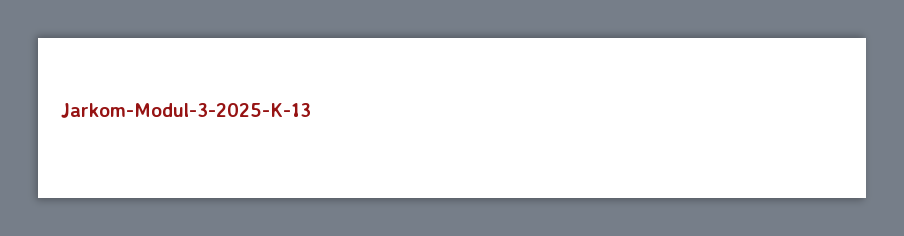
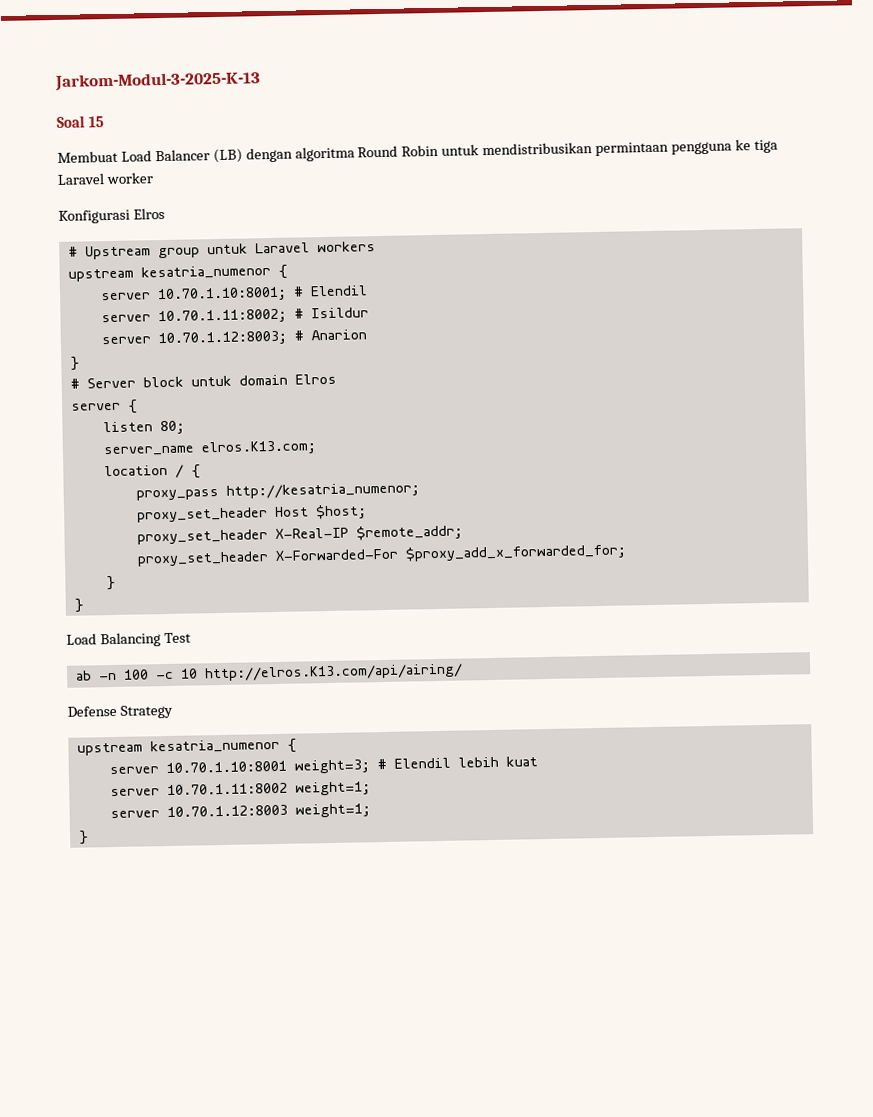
+ Soal 15
+ Membuat Load Balancer (LB) dengan algoritma Round Robin untuk mendistribusikan permintaan pengguna ke tiga Laravel worker
+ Konfigurasi Elros
+ # Upstream group untuk Laravel workers
+ upstream kesatria_numenor {
+ server 10.70.1.10:8001; # Elendil
+ server 10.70.1.11:8002; # Isildur
+ server 10.70.1.12:8003; # Anarion
+ }
+ # Server block untuk domain Elros
+ server {
+ listen 80;
+ server_name elros.K13.com;
+ location / {
+ proxy_pass http://kesatria_numenor;
+ proxy_set_header Host $host;
+ proxy_set_header X-Real-IP $remote_addr;
+ proxy_set_header X-Forwarded-For $proxy_add_x_forwarded_for;
+ }
+ }
+ Load Balancing Test
+ ab -n 100 -c 10 http://elros.K13.com/api/airing/
+ Defense Strategy
+ upstream kesatria_numenor {
+ server 10.70.1.10:8001 weight=3; # Elendil lebih kuat
+ server 10.70.1.11:8002 weight=1;
+ server 10.70.1.12:8003 weight=1;
+ }

